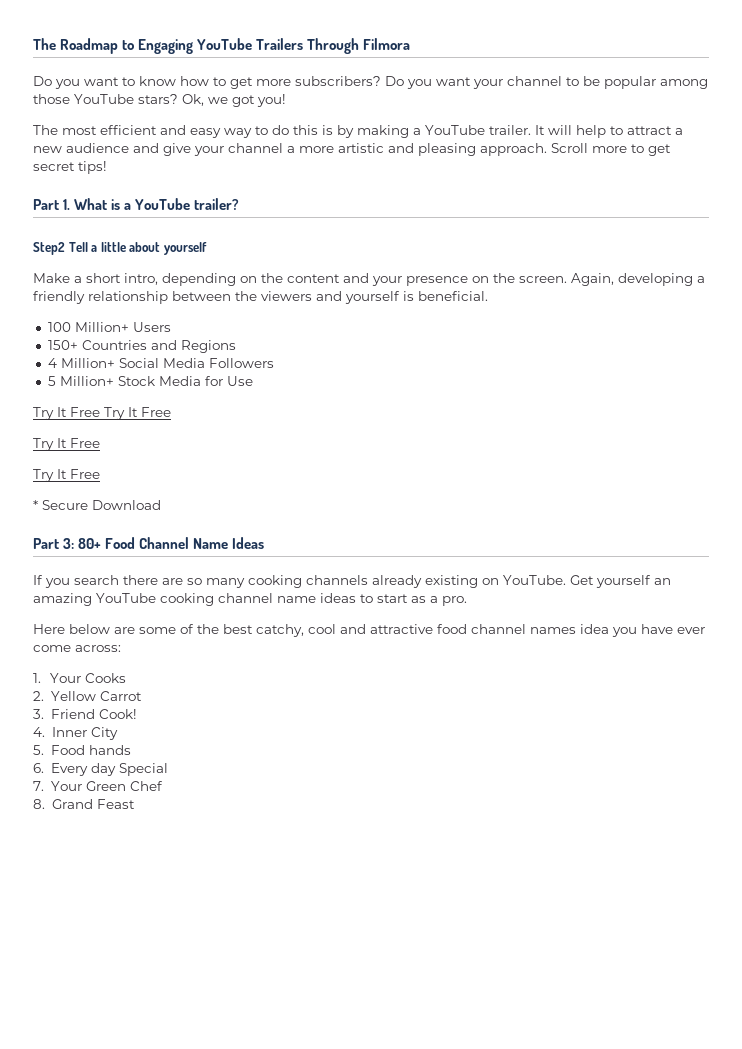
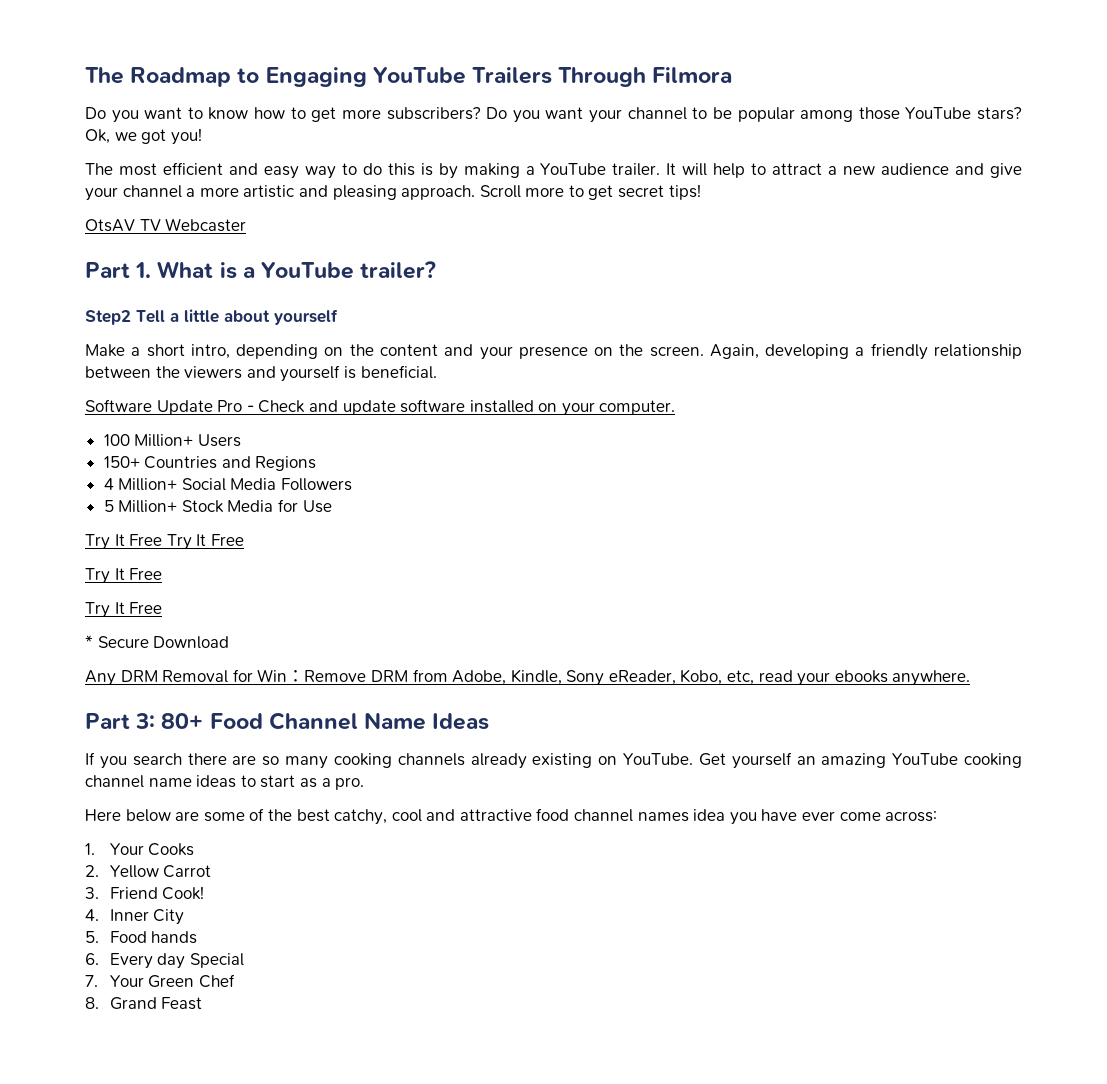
+ OtsAV TV Webcaster
+ Software Update Pro - Check and update software installed on your computer.
+ Any DRM Removal for Win：Remove DRM from Adobe, Kindle, Sony eReader, Kobo, etc, read your ebooks anywhere.

